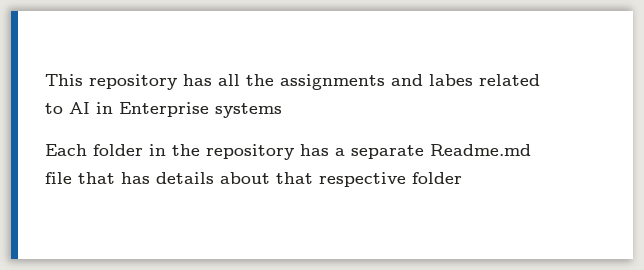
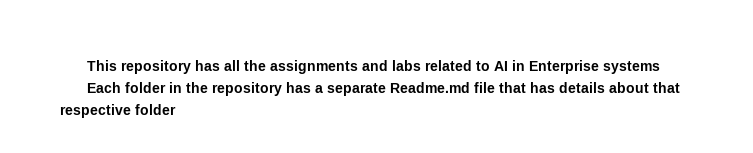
- This repository has all the assignments and labes related to AI in Enterprise systems
+ This repository has all the assignments and labs related to AI in Enterprise systems

